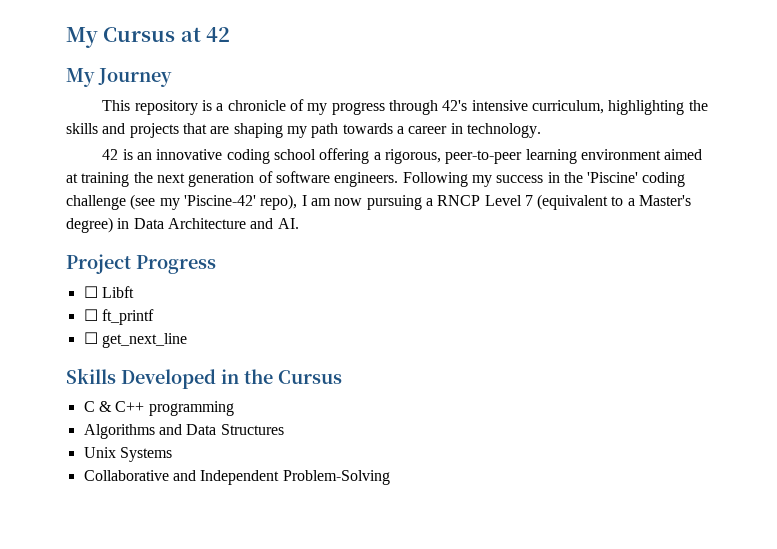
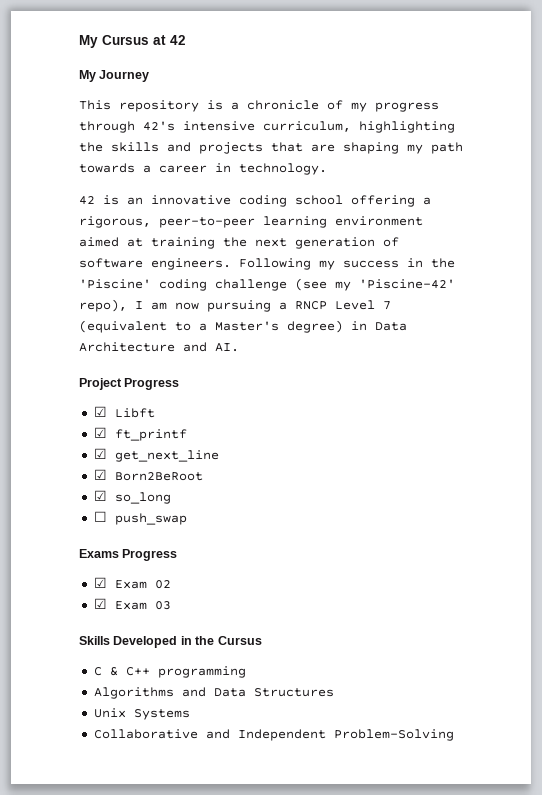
- ☐ Libft
+ ☑ Libft
- ☐ ft_printf
+ ☑ ft_printf
- ☐ get_next_line
+ ☑ get_next_line
+ ☑ Born2BeRoot
+ ☑ so_long
+ ☐ push_swap
+ Exams Progress
+ ☑ Exam 02
+ ☑ Exam 03

